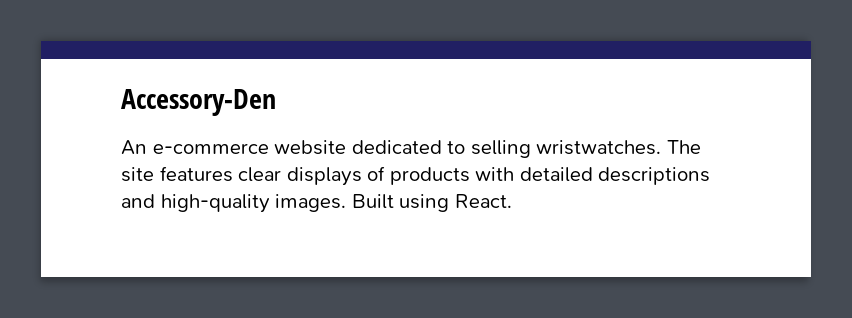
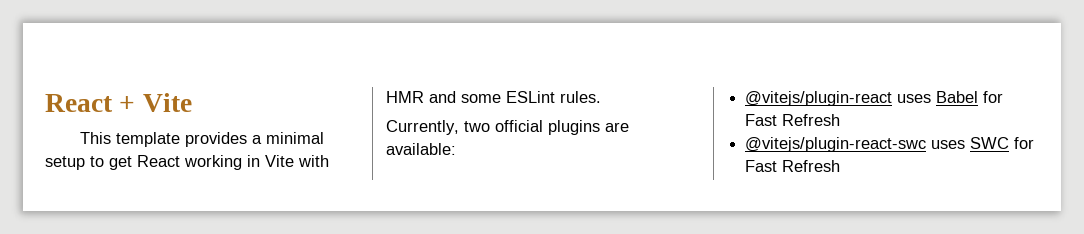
- Accessory-Den
- An e-commerce website dedicated to selling wristwatches. The site features clear displays of products with detailed descriptions and high-quality images. Built using React.
+ React + Vite
+ This template provides a minimal setup to get React working in Vite with HMR and some ESLint rules.
+ Currently, two official plugins are available:
+ @vitejs/plugin-react uses Babel for Fast Refresh
+ @vitejs/plugin-react-swc uses SWC for Fast Refresh

